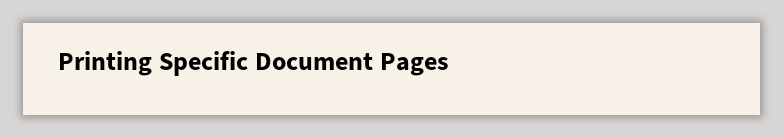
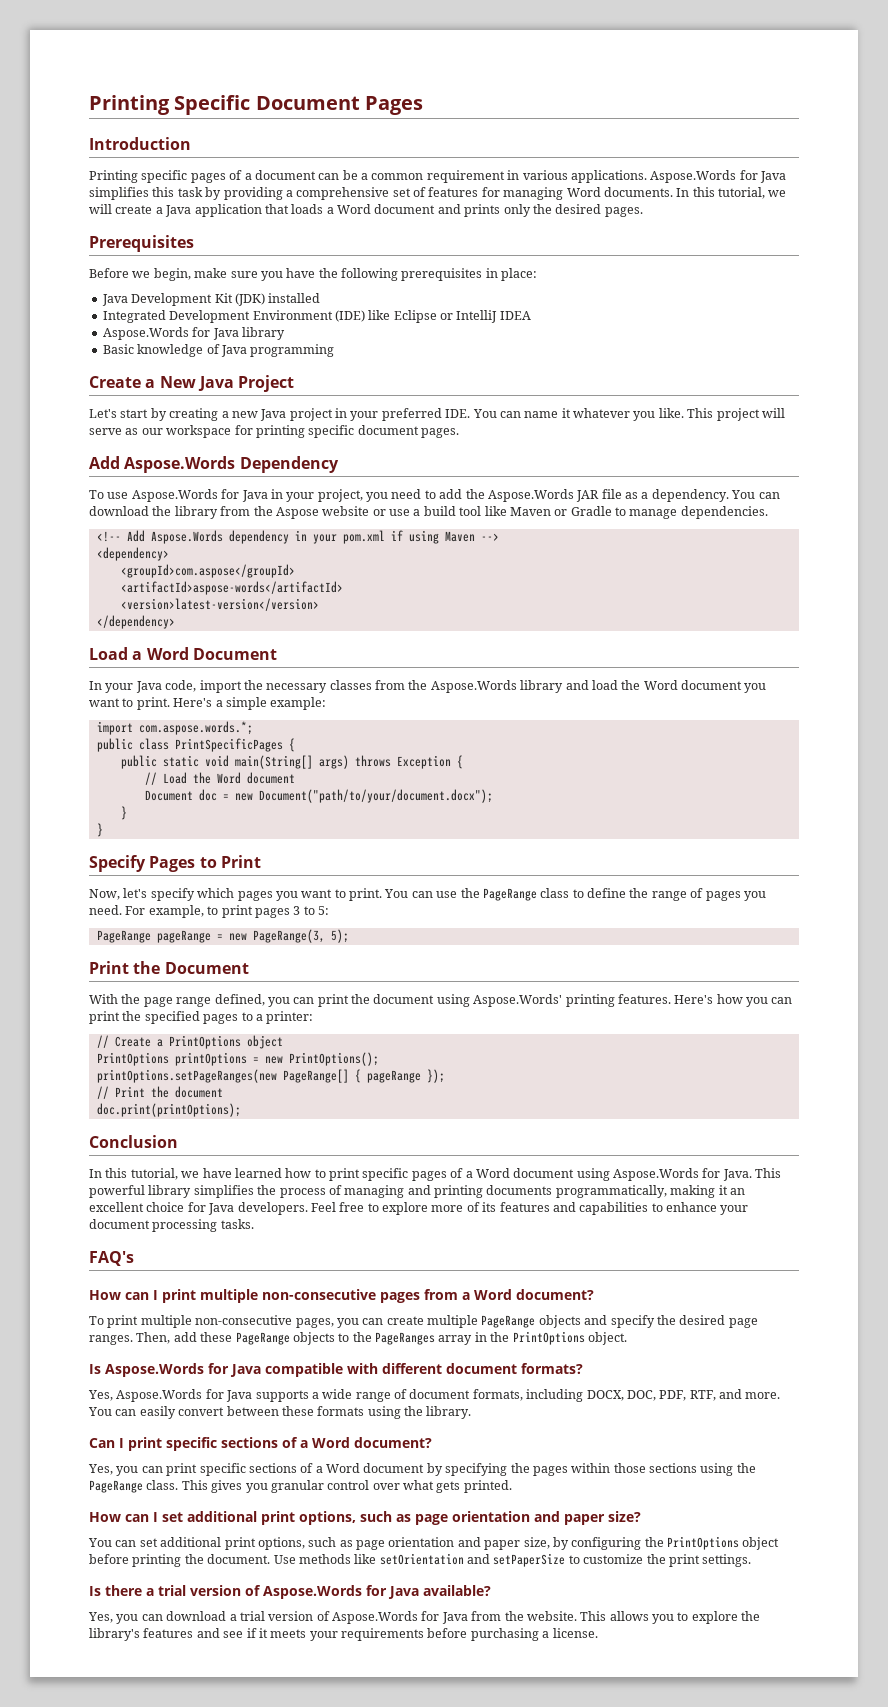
+ Introduction
+ Printing specific pages of a document can be a common requirement in various applications. Aspose.Words for Java simplifies this task by providing a comprehensive set of features for managing Word documents. In this tutorial, we will create a Java application that loads a Word document and prints only the desired pages.
+ Prerequisites
+ Before we begin, make sure you have the following prerequisites in place:
+ Java Development Kit (JDK) installed
+ Integrated Development Environment (IDE) like Eclipse or IntelliJ IDEA
+ Aspose.Words for Java library
+ Basic knowledge of Java programming
+ Create a New Java Project
+ Let's start by creating a new Java project in your preferred IDE. You can name it whatever you like. This project will serve as our workspace for printing specific document pages.
+ Add Aspose.Words Dependency
+ To use Aspose.Words for Java in your project, you need to add the Aspose.Words JAR file as a dependency. You can download the library from the Aspose website or use a build tool like Maven or Gradle to manage dependencies.
+ <!-- Add Aspose.Words dependency in your pom.xml if using Maven -->
+ <dependency>
+ <groupId>com.aspose</groupId>
+ <artifactId>aspose-words</artifactId>
+ <version>latest-version</version>
+ </dependency>
+ Load a Word Document
+ In your Java code, import the necessary classes from the Aspose.Words library and load the Word document you want to print. Here's a simple example:
+ import com.aspose.words.*;
+ public class PrintSpecificPages {
+ public static void main(String[] args) throws Exception {
+ // Load the Word document
+ Document doc = new Document("path/to/your/document.docx");
+ }
+ }
+ Specify Pages to Print
+ Now, let's specify which pages you want to print. You can use the PageRange class to define the range of pages you need. For example, to print pages 3 to 5:
+ PageRange pageRange = new PageRange(3, 5);
+ Print the Document
+ With the page range defined, you can print the document using Aspose.Words' printing features. Here's how you can print the specified pages to a printer:
+ // Create a PrintOptions object
+ PrintOptions printOptions = new PrintOptions();
+ printOptions.setPageRanges(new PageRange[] { pageRange });
+ // Print the document
+ doc.print(printOptions);
+ Conclusion
+ In this tutorial, we have learned how to print specific pages of a Word document using Aspose.Words for Java. This powerful library simplifies the process of managing and printing documents programmatically, making it an excellent choice for Java developers. Feel free to explore more of its features and capabilities to enhance your document processing tasks.
+ FAQ's
+ How can I print multiple non-consecutive pages from a Word document?
+ To print multiple non-consecutive pages, you can create multiple PageRange objects and specify the desired page ranges. Then, add these PageRange objects to the PageRanges array in the PrintOptions object.
+ Is Aspose.Words for Java compatible with different document formats?
+ Yes, Aspose.Words for Java supports a wide range of document formats, including DOCX, DOC, PDF, RTF, and more. You can easily convert between these formats using the library.
+ Can I print specific sections of a Word document?
+ Yes, you can print specific sections of a Word document by specifying the pages within those sections using the PageRange class. This gives you granular control over what gets printed.
+ How can I set additional print options, such as page orientation and paper size?
+ You can set additional print options, such as page orientation and paper size, by configuring the PrintOptions object before printing the document. Use methods like setOrientation and setPaperSize to customize the print settings.
+ Is there a trial version of Aspose.Words for Java available?
+ Yes, you can download a trial version of Aspose.Words for Java from the website. This allows you to explore the library's features and see if it meets your requirements before purchasing a license.

